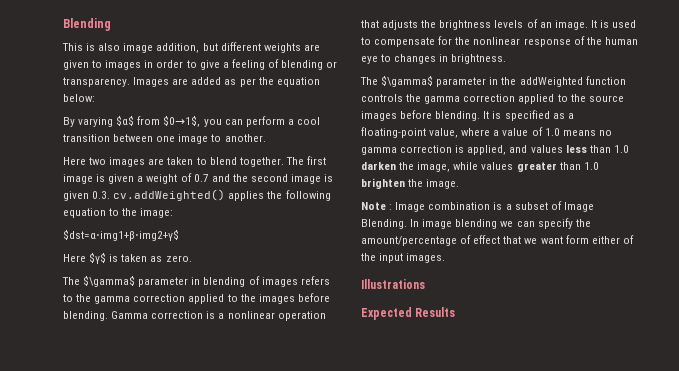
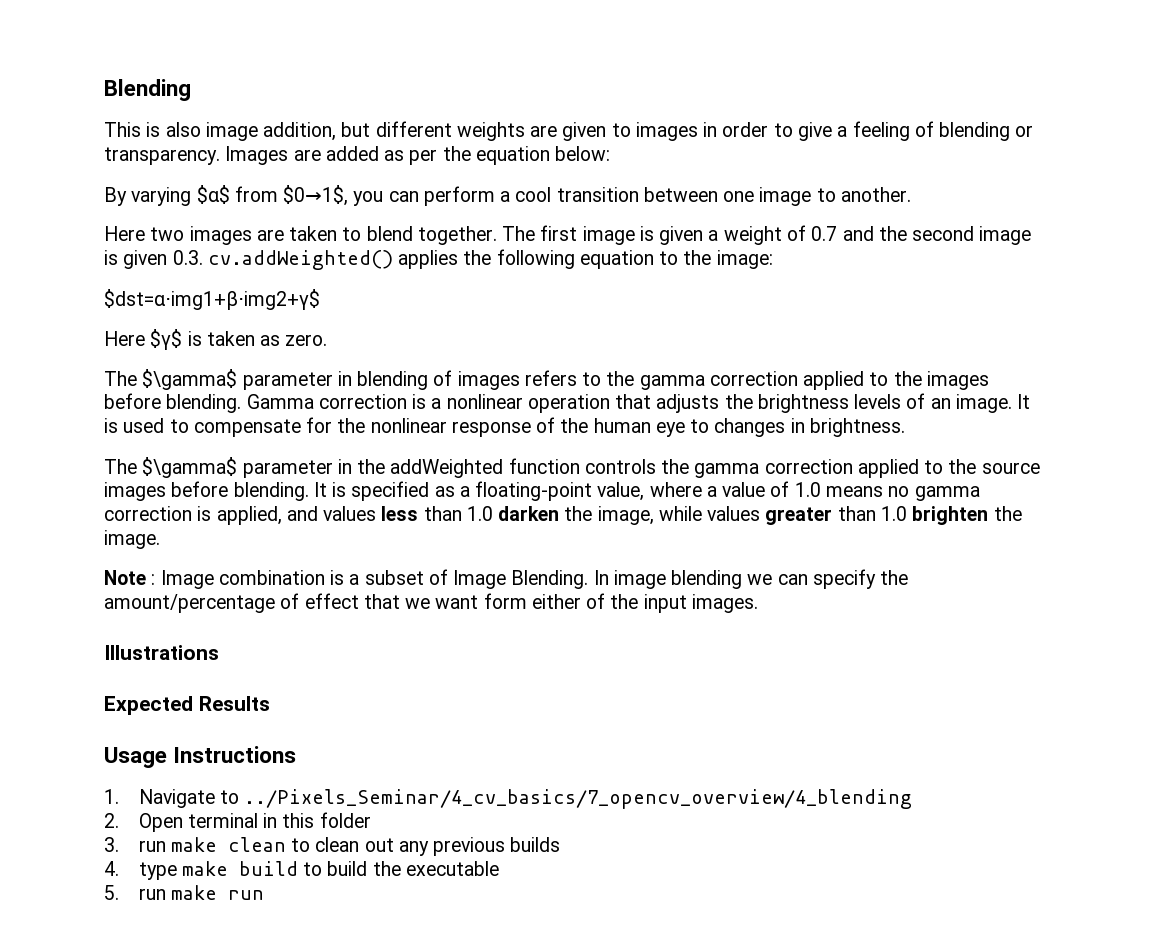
+ Usage Instructions
+ 1. Navigate to ../Pixels_Seminar/4_cv_basics/7_opencv_overview/4_blending
+ 2. Open terminal in this folder
+ 3. run make clean to clean out any previous builds
+ 4. type make build to build the executable
+ 5. run make run

